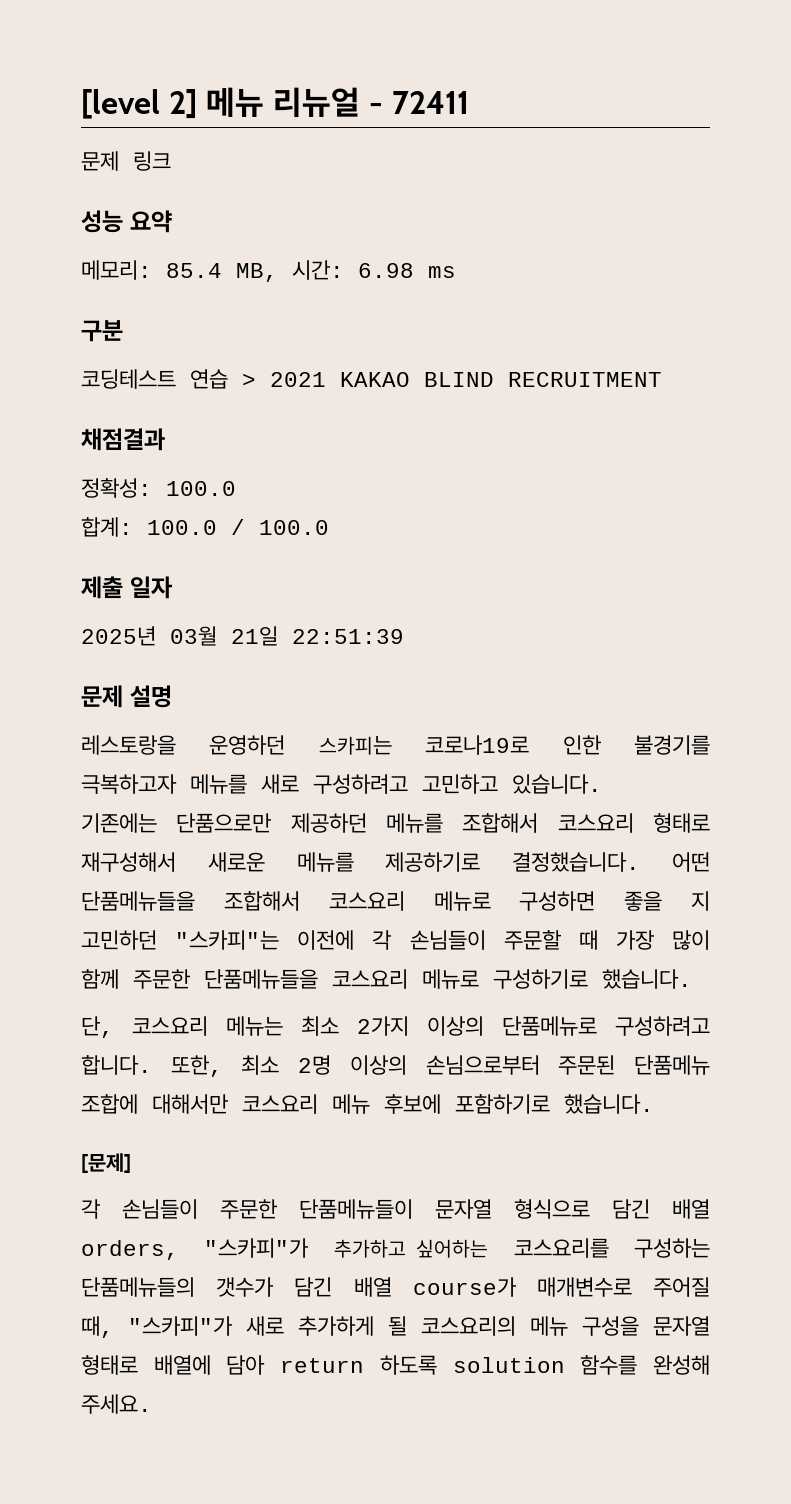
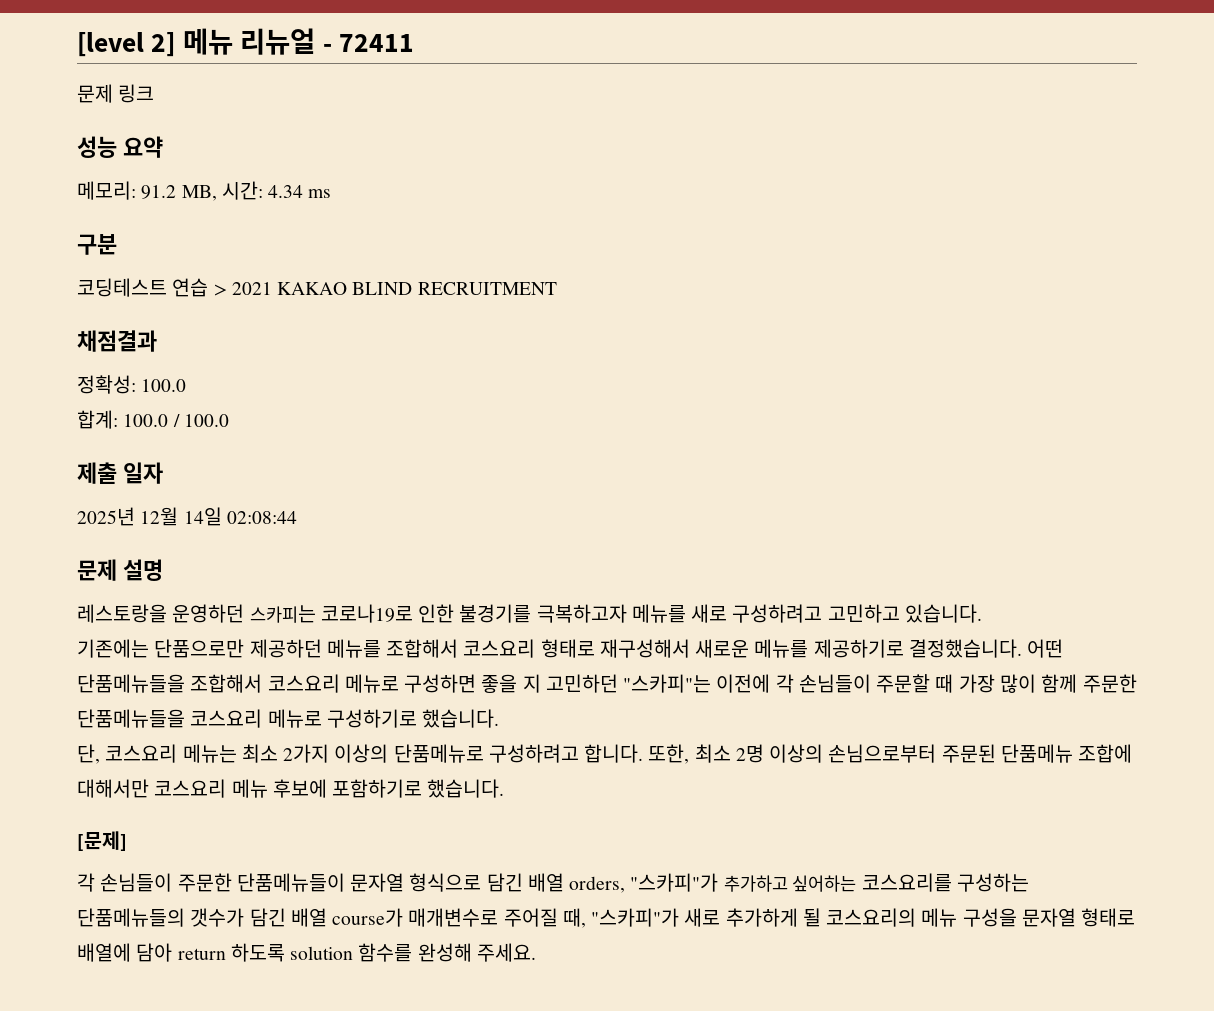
- 메모리: 85.4 MB, 시간: 6.98 ms
+ 메모리: 91.2 MB, 시간: 4.34 ms
- 2025년 03월 21일 22:51:39
+ 2025년 12월 14일 02:08:44

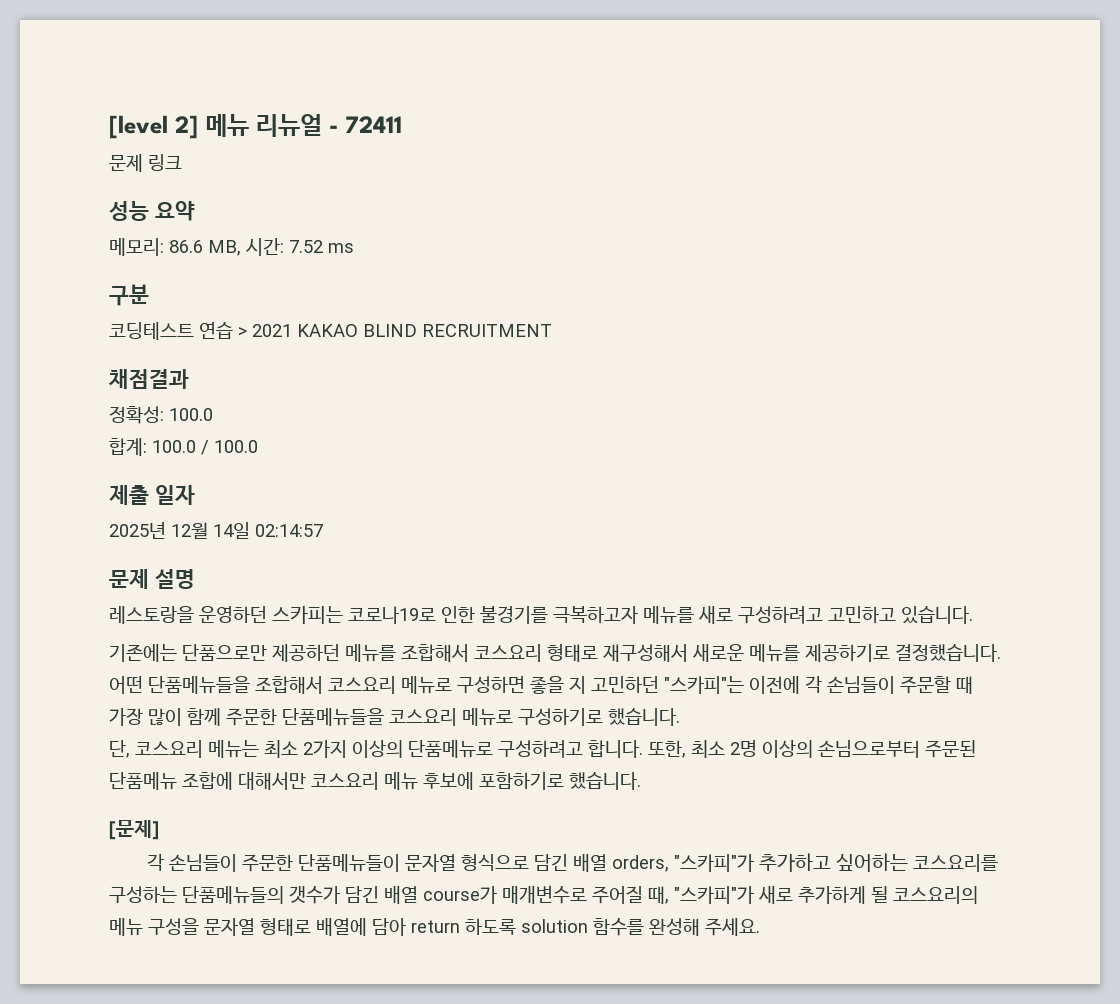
- 메모리: 91.2 MB, 시간: 4.34 ms
+ 메모리: 86.6 MB, 시간: 7.52 ms
- 2025년 12월 14일 02:08:44
+ 2025년 12월 14일 02:14:57

